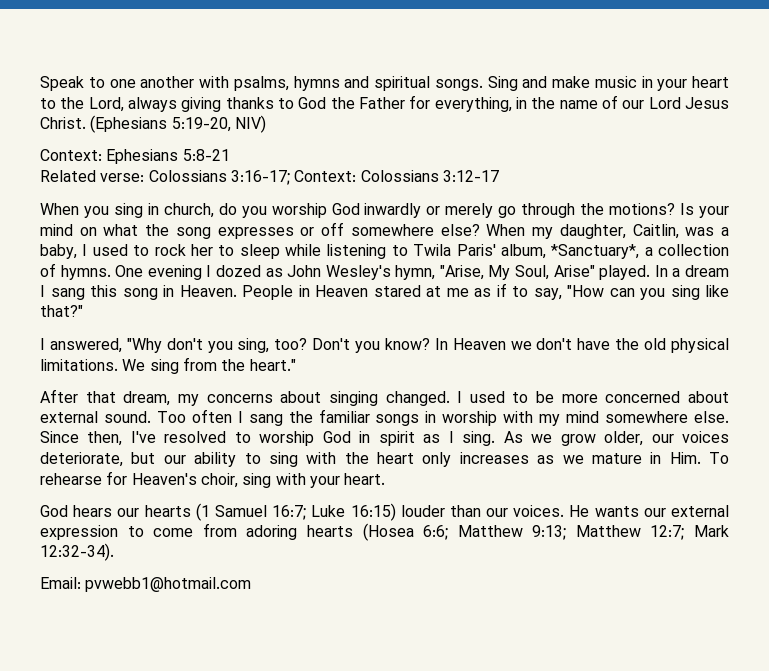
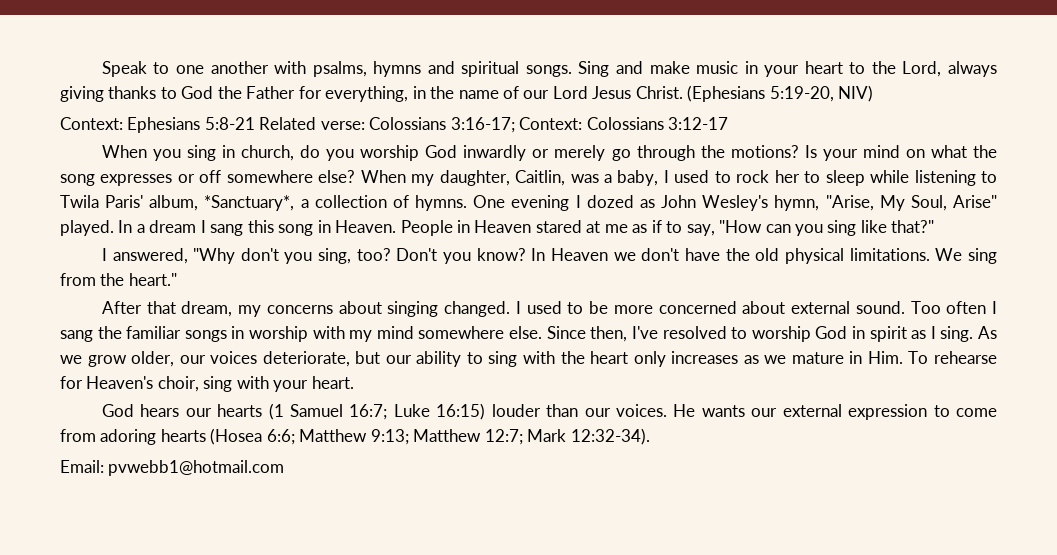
- Context: Ephesians 5:8-21
- Related verse: Colossians 3:16-17; Context: Colossians 3:12-17
+ Context: Ephesians 5:8-21 Related verse: Colossians 3:16-17; Context: Colossians 3:12-17

